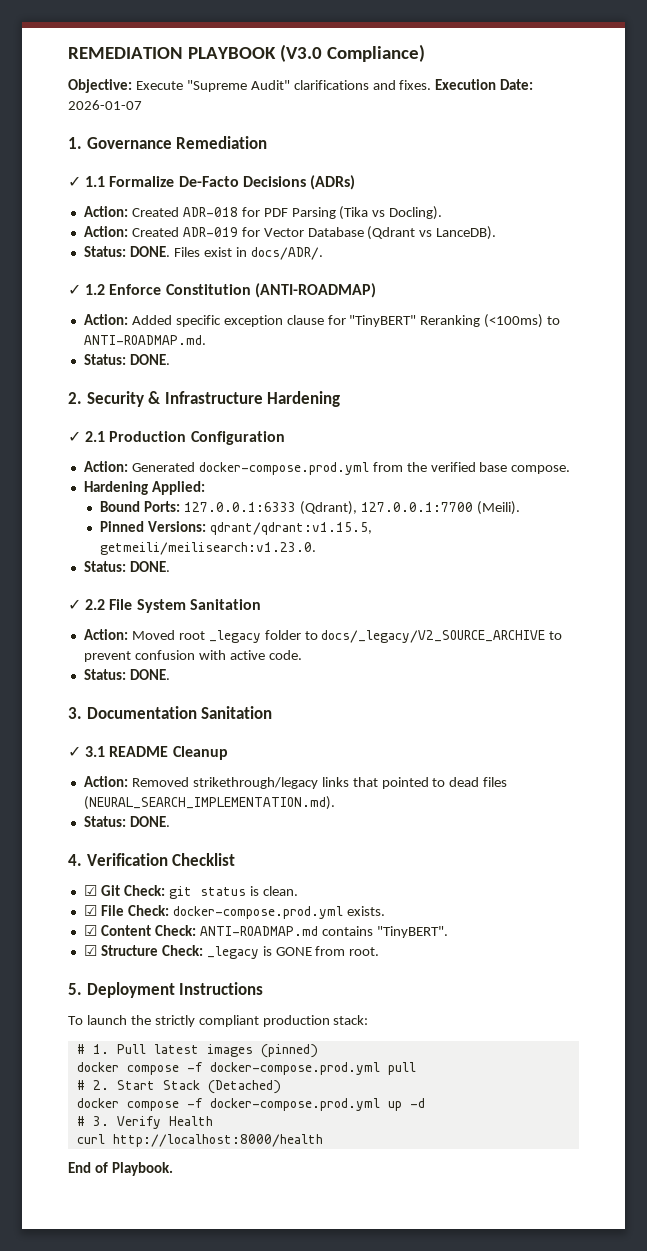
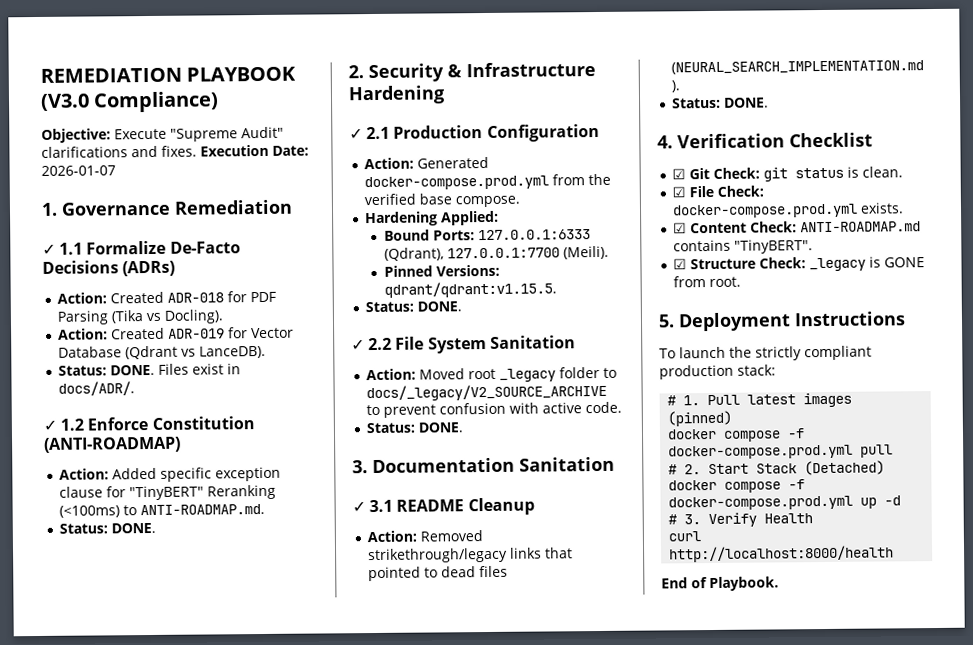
- Pinned Versions: qdrant/qdrant:v1.15.5, getmeili/meilisearch:v1.23.0.
+ Pinned Versions: qdrant/qdrant:v1.15.5.

